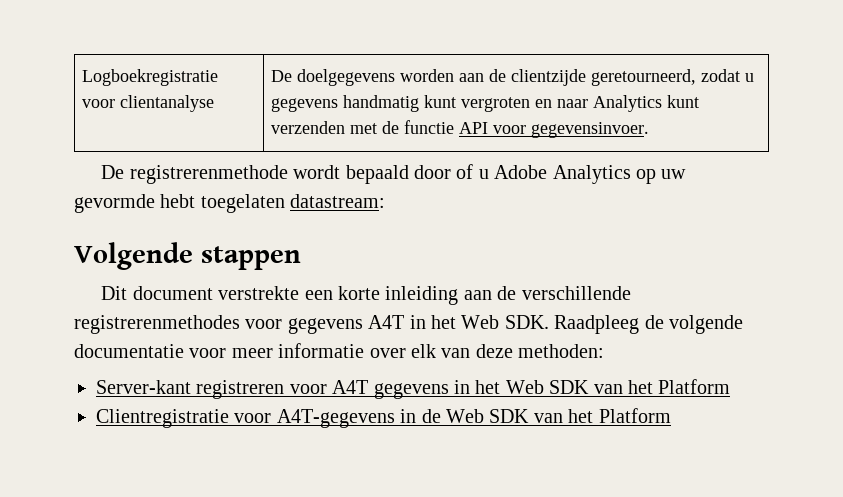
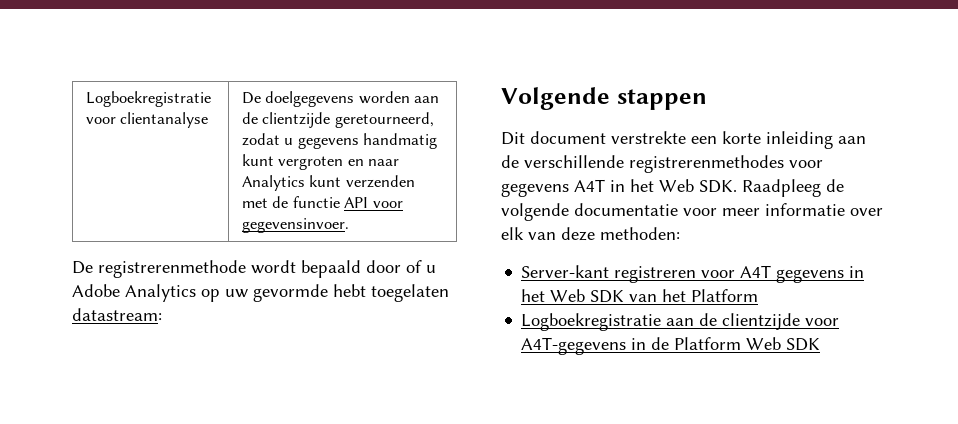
- Clientregistratie voor A4T-gegevens in de Web SDK van het Platform
+ Logboekregistratie aan de clientzijde voor A4T-gegevens in de Platform Web SDK

